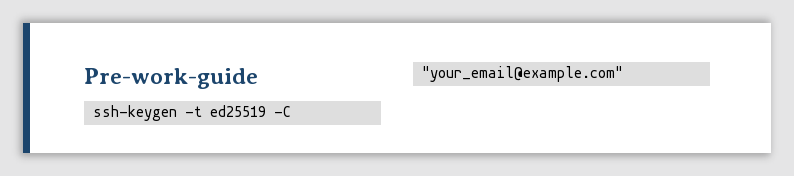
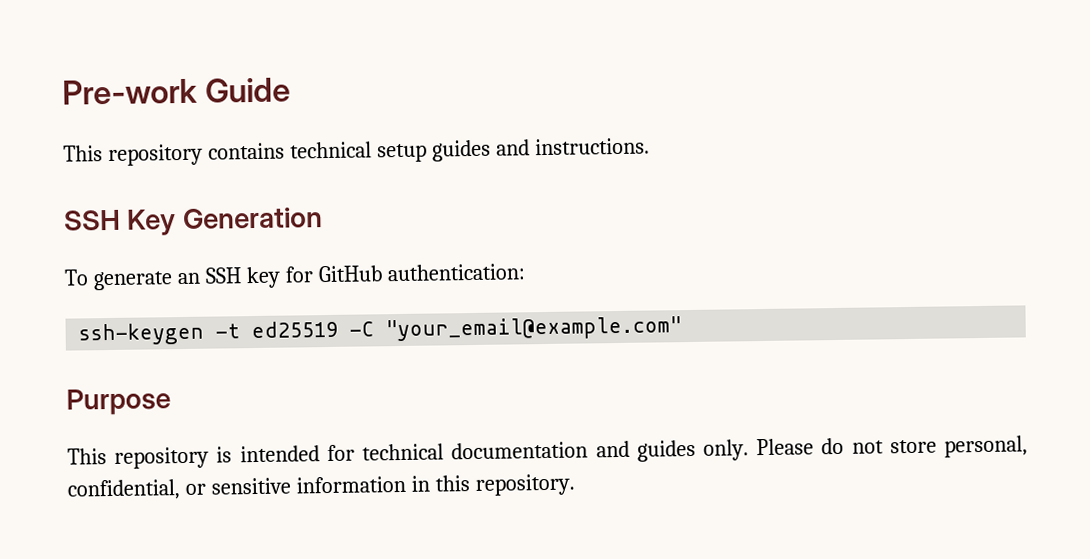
- Pre-work-guide
+ Pre-work Guide
+ This repository contains technical setup guides and instructions.
+ SSH Key Generation
+ To generate an SSH key for GitHub authentication:
+ Purpose
+ This repository is intended for technical documentation and guides only. Please do not store personal, confidential, or sensitive information in this repository.

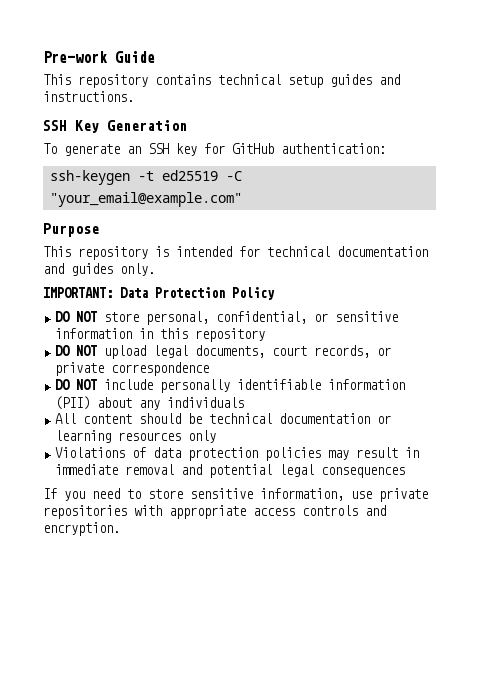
- This repository is intended for technical documentation and guides only. Please do not store personal, confidential, or sensitive information in this repository.
+ This repository is intended for technical documentation and guides only.
+ IMPORTANT: Data Protection Policy
+ DO NOT store personal, confidential, or sensitive information in this repository
+ DO NOT upload legal documents, court records, or private correspondence
+ DO NOT include personally identifiable information (PII) about any individuals
+ All content should be technical documentation or learning resources only
+ Violations of data protection policies may result in immediate removal and potential legal consequences
+ If you need to store sensitive information, use private repositories with appropriate access controls and encryption.

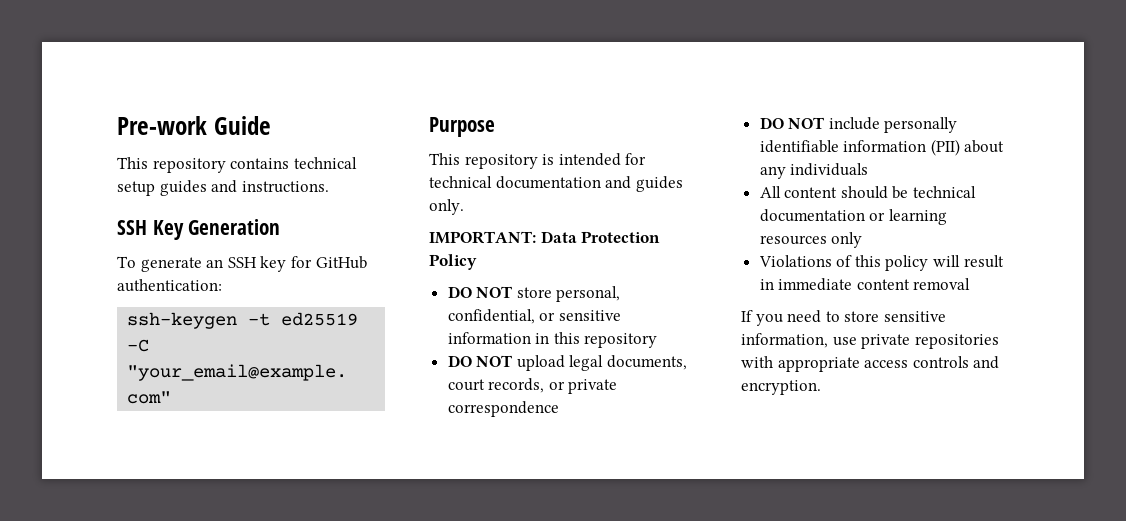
- Violations of data protection policies may result in immediate removal and potential legal consequences
+ Violations of this policy will result in immediate content removal

